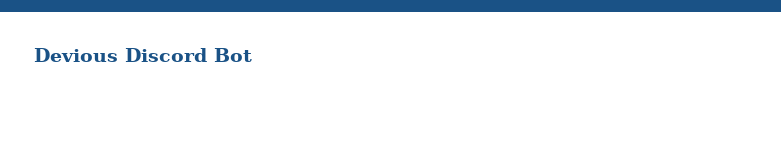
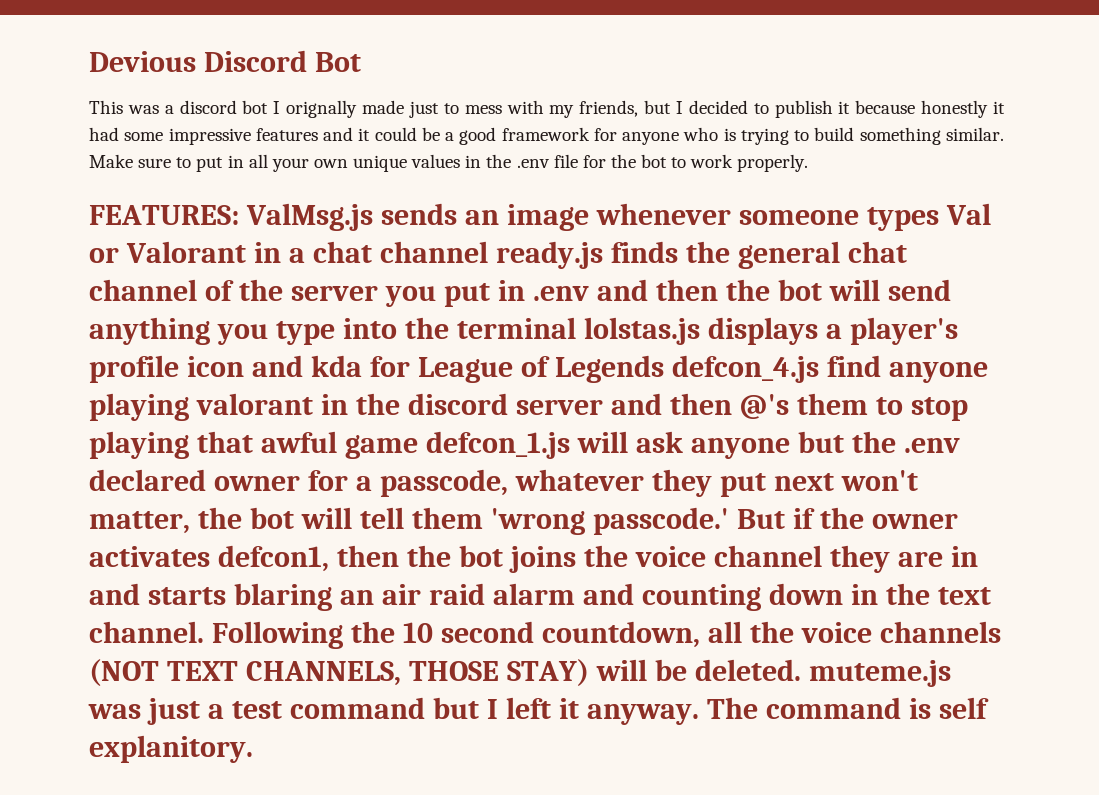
+ This was a discord bot I orignally made just to mess with my friends, but I decided to publish it because honestly it had some impressive features and it could be a good framework for anyone who is trying to build something similar. Make sure to put in all your own unique values in the .env file for the bot to work properly.
+ FEATURES: ValMsg.js sends an image whenever someone types Val or Valorant in a chat channel ready.js finds the general chat channel of the server you put in .env and then the bot will send anything you type into the terminal lolstas.js displays a player's profile icon and kda for League of Legends defcon_4.js find anyone playing valorant in the discord server and then @'s them to stop playing that awful game defcon_1.js will ask anyone but the .env declared owner for a passcode, whatever they put next won't matter, the bot will tell them 'wrong passcode.' But if the owner activates defcon1, then the bot joins the voice channel they are in and starts blaring an air raid alarm and counting down in the text channel. Following the 10 second countdown, all the voice channels (NOT TEXT CHANNELS, THOSE STAY) will be deleted. muteme.js was just a test command but I left it anyway. The command is self explanitory.

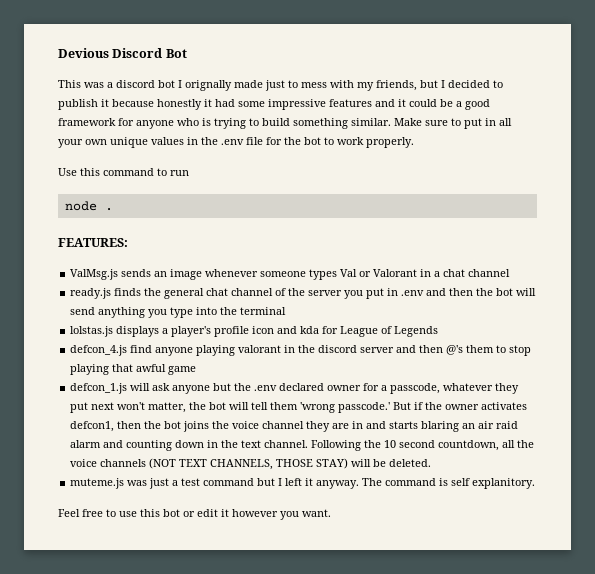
+ Use this command to run
+ node .
- FEATURES: ValMsg.js sends an image whenever someone types Val or Valorant in a chat channel ready.js finds the general chat channel of the server you put in .env and then the bot will send anything you type into the terminal lolstas.js displays a player's profile icon and kda for League of Legends defcon_4.js find anyone playing valorant in the discord server and then @'s them to stop playing that awful game defcon_1.js will ask anyone but the .env declared owner for a passcode, whatever they put next won't matter, the bot will tell them 'wrong passcode.'
+ FEATURES:
+ ValMsg.js sends an image whenever someone types Val or Valorant in a chat channel
+ ready.js finds the general chat channel of the server you put in .env and then the bot will send anything you type into the terminal
+ lolstas.js displays a player's profile icon and kda for League of Legends
+ defcon_4.js find anyone playing valorant in the discord server and then @'s them to stop playing that awful game
+ defcon_1.js will ask anyone but the .env declared owner for a passcode, whatever they put next won't matter, the bot will tell them 'wrong passcode.'
- Following the 10 second countdown, all the voice channels (NOT TEXT CHANNELS, THOSE STAY) will be deleted. muteme.js was just a test command but I left it anyway.
+ Following the 10 second countdown, all the voice channels (NOT TEXT CHANNELS, THOSE STAY) will be deleted.
+ muteme.js was just a test command but I left it anyway.
+ Feel free to use this bot or edit it however you want.

